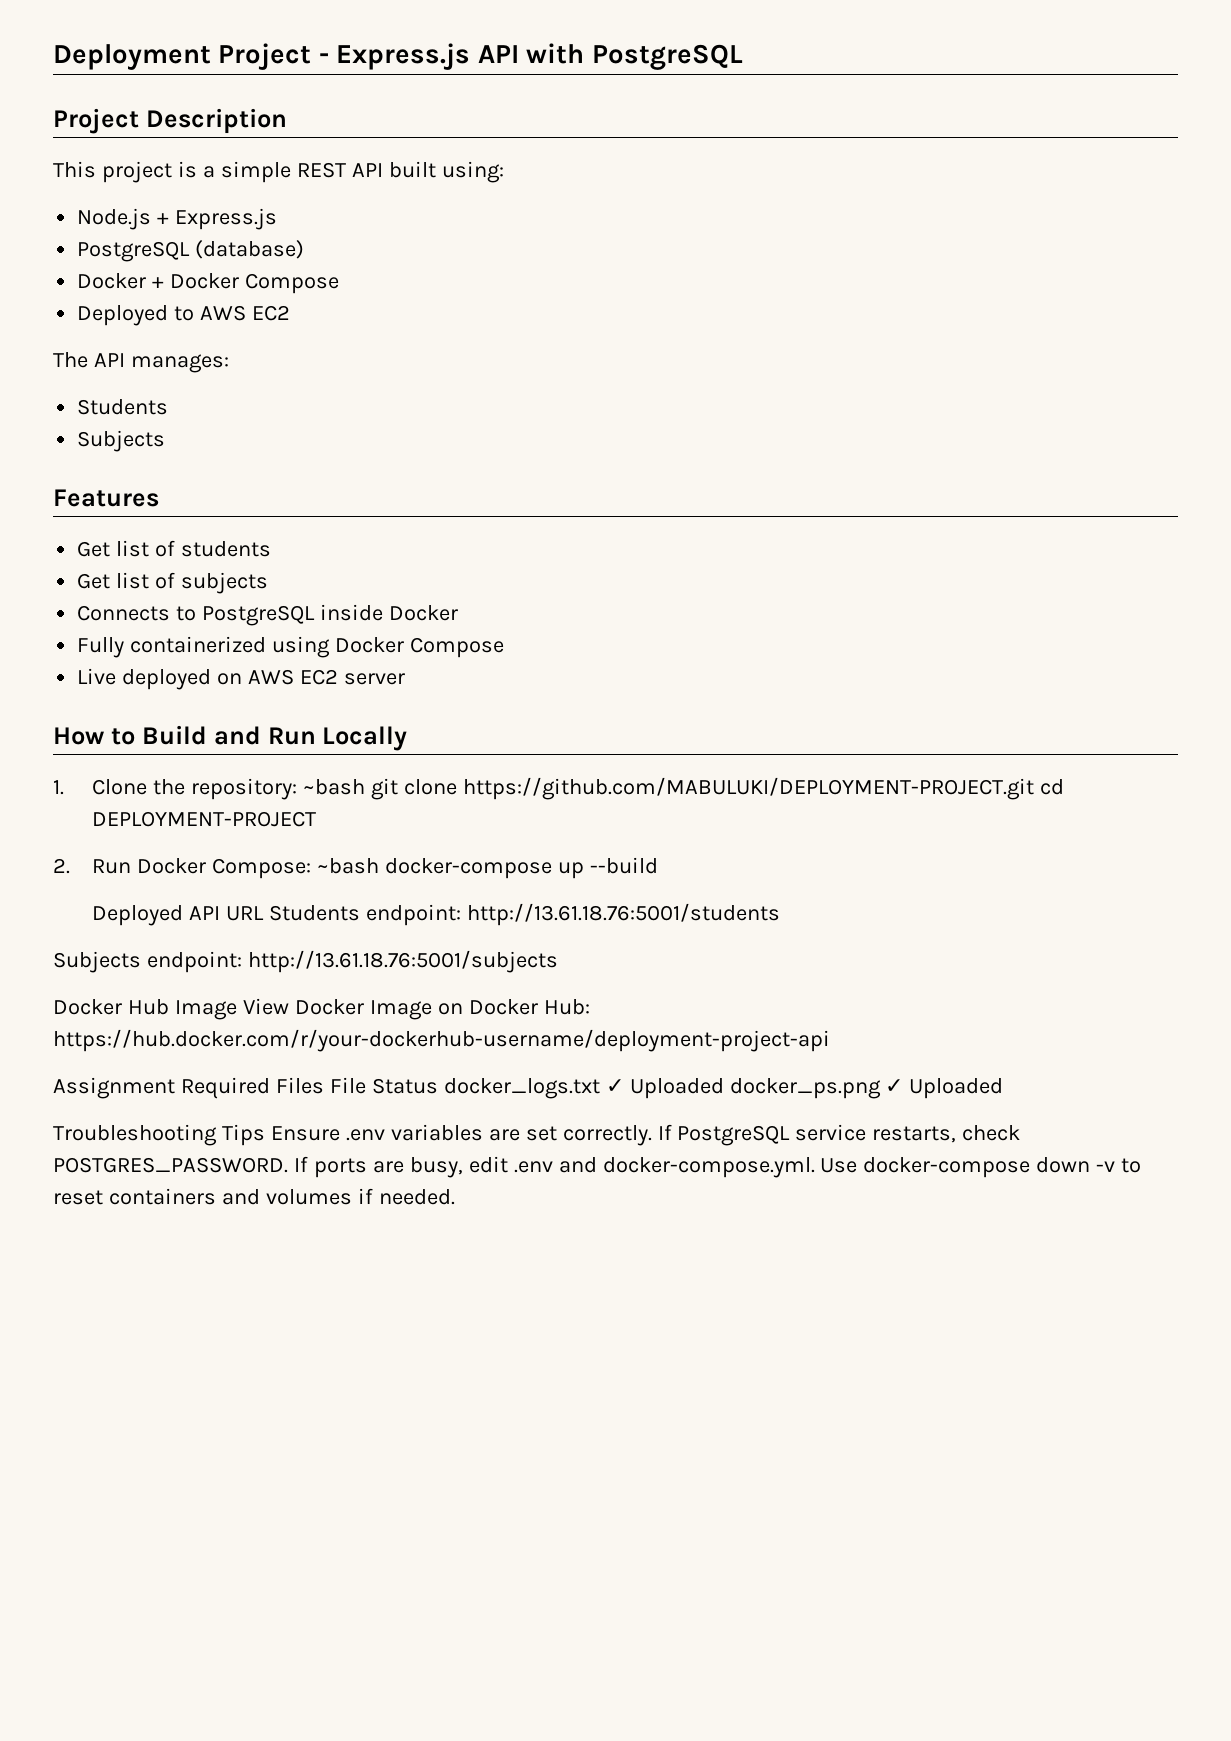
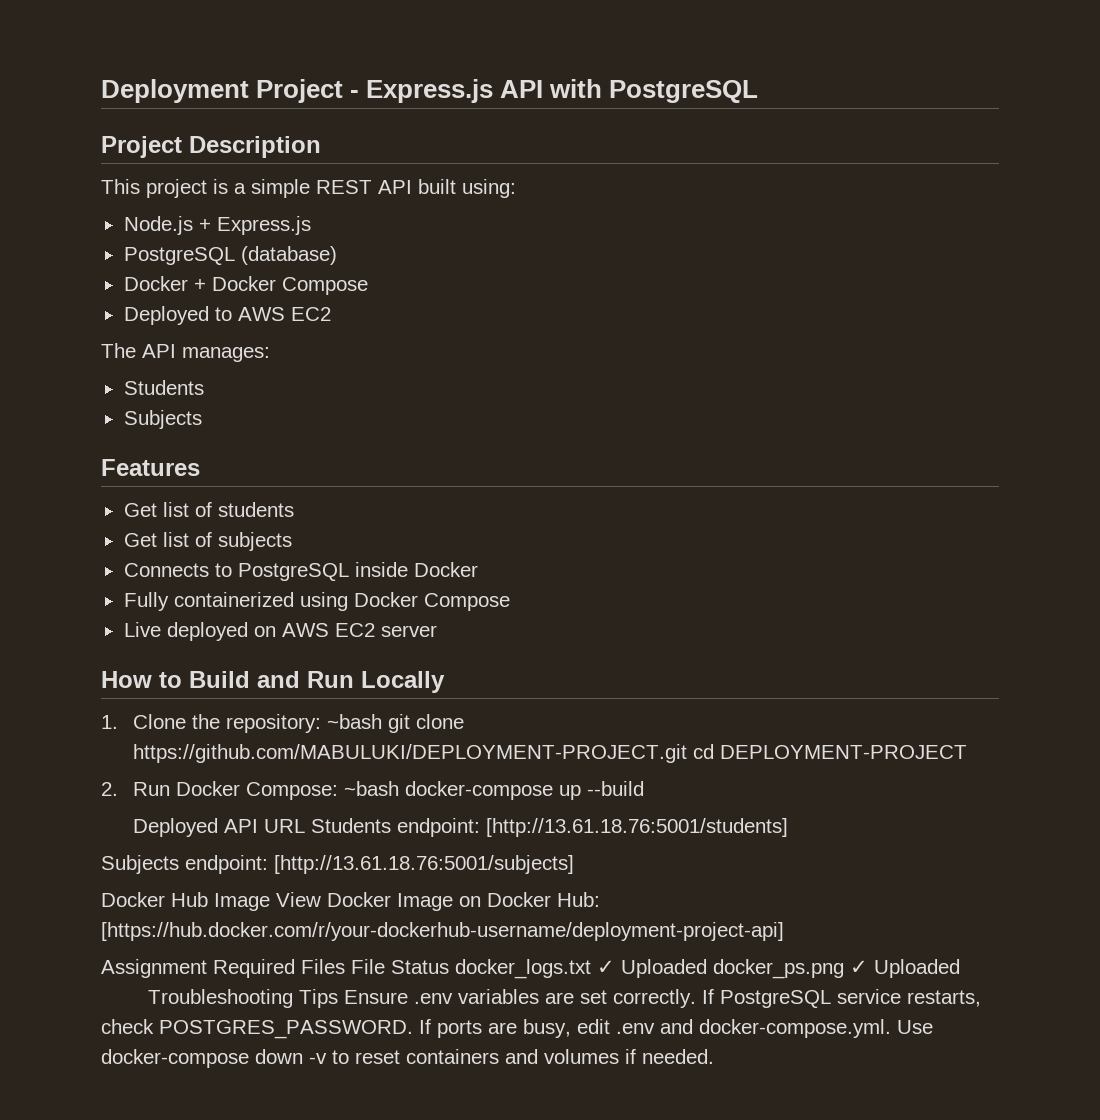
- Deployed API URL Students endpoint: http://13.61.18.76:5001/students
+ Deployed API URL Students endpoint: [http://13.61.18.76:5001/students]
- Subjects endpoint: http://13.61.18.76:5001/subjects
+ Subjects endpoint: [http://13.61.18.76:5001/subjects]
- Docker Hub Image View Docker Image on Docker Hub: https://hub.docker.com/r/your-dockerhub-username/deployment-project-api
+ Docker Hub Image View Docker Image on Docker Hub: [https://hub.docker.com/r/your-dockerhub-username/deployment-project-api]

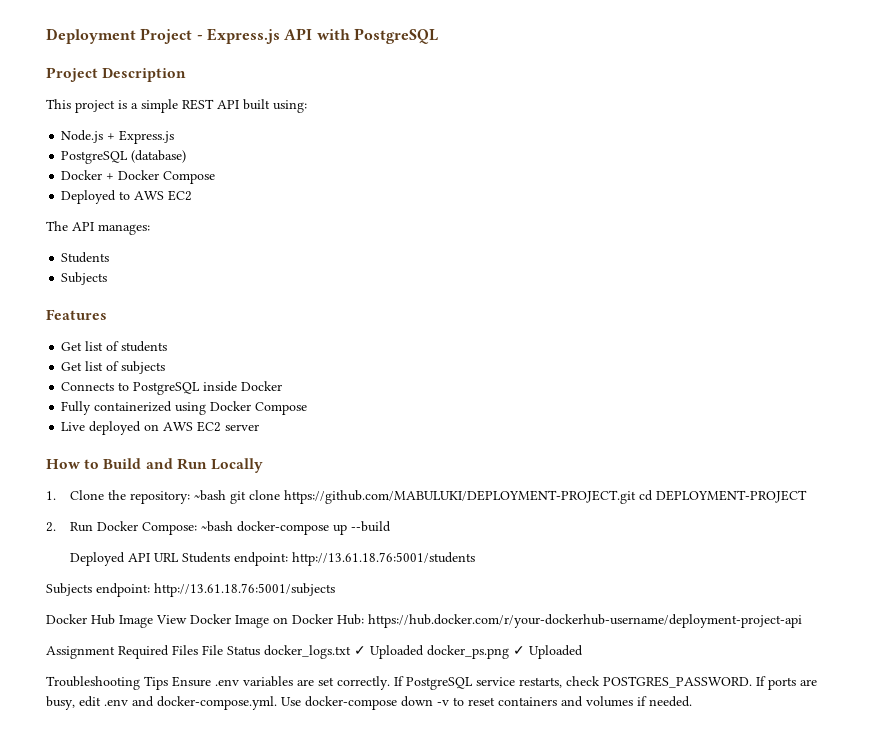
- Deployed API URL Students endpoint: [http://13.61.18.76:5001/students]
+ Deployed API URL Students endpoint: http://13.61.18.76:5001/students
- Subjects endpoint: [http://13.61.18.76:5001/subjects]
+ Subjects endpoint: http://13.61.18.76:5001/subjects
- Docker Hub Image View Docker Image on Docker Hub: [https://hub.docker.com/r/your-dockerhub-username/deployment-project-api]
+ Docker Hub Image View Docker Image on Docker Hub: https://hub.docker.com/r/your-dockerhub-username/deployment-project-api

